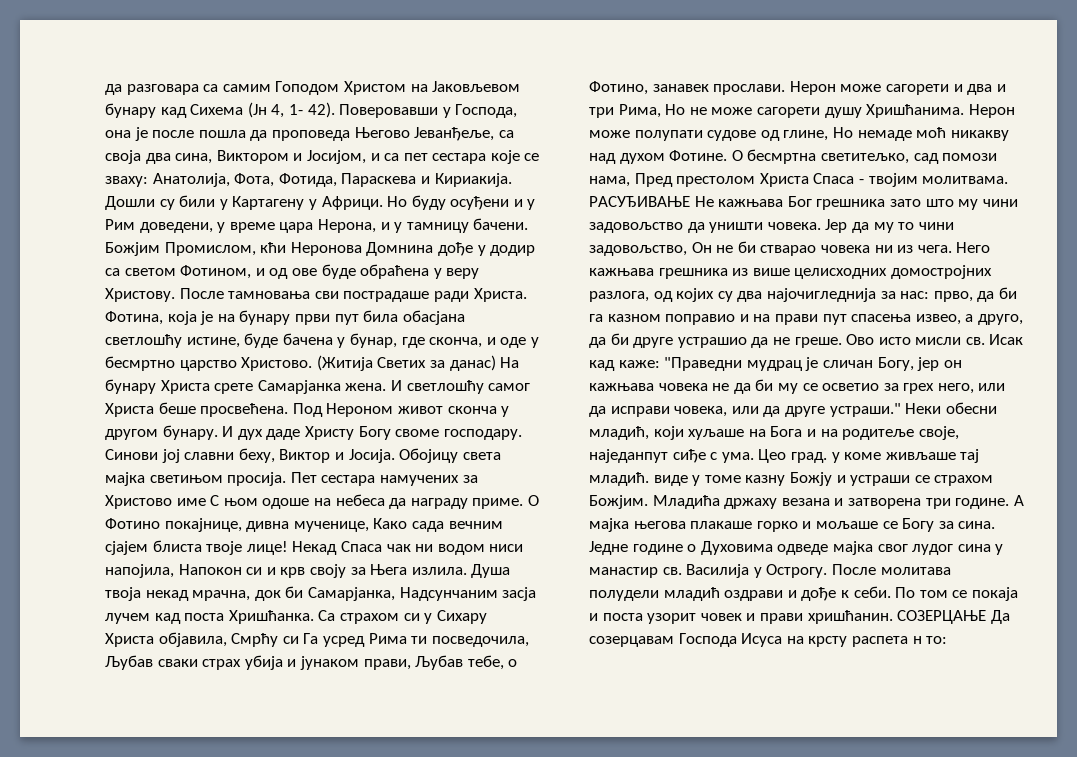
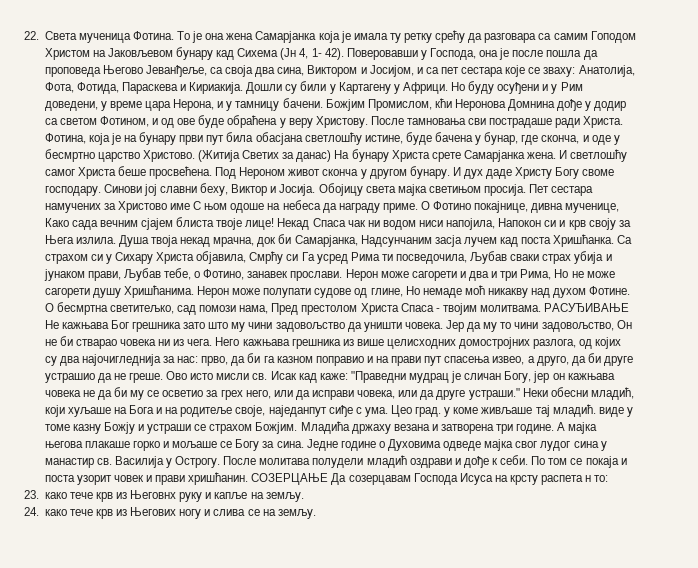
- да разговара са самим Гоподом Христом на Јаковљевом бунару кад Сихема (Јн 4, 1- 42).
+ 22. Света мученица Фотина. То је она жена Самарјанка која је имала ту ретку срећу да разговара са самим Гоподом Христом на Јаковљевом бунару кад Сихема (Јн 4, 1- 42).
+ 23. како тече крв из Његовнх руку и капље на земљу.
+ 24. како тече крв из Његових ногу и слива се на земљу.

